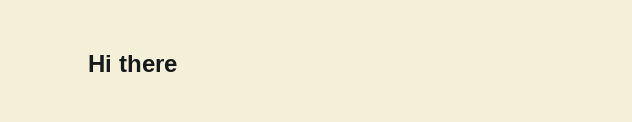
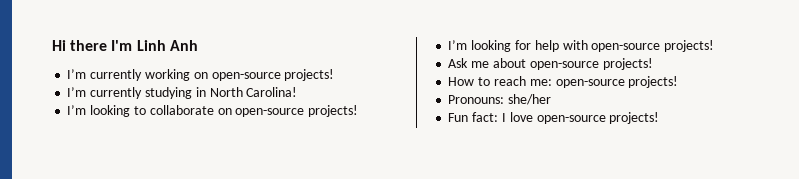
- Hi there
+ Hi there I'm Linh Anh
+ I’m currently working on open-source projects!
+ I’m currently studying in North Carolina!
+ I’m looking to collaborate on open-source projects!
+ I’m looking for help with open-source projects!
+ Ask me about open-source projects!
+ How to reach me: open-source projects!
+ Pronouns: she/her
+ Fun fact: I love open-source projects!

